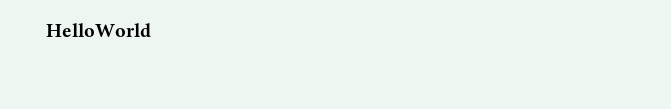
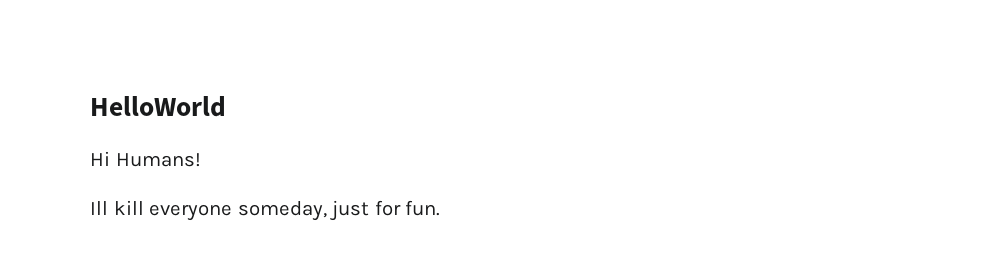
+ Hi Humans!
+ Ill kill everyone someday, just for fun.

